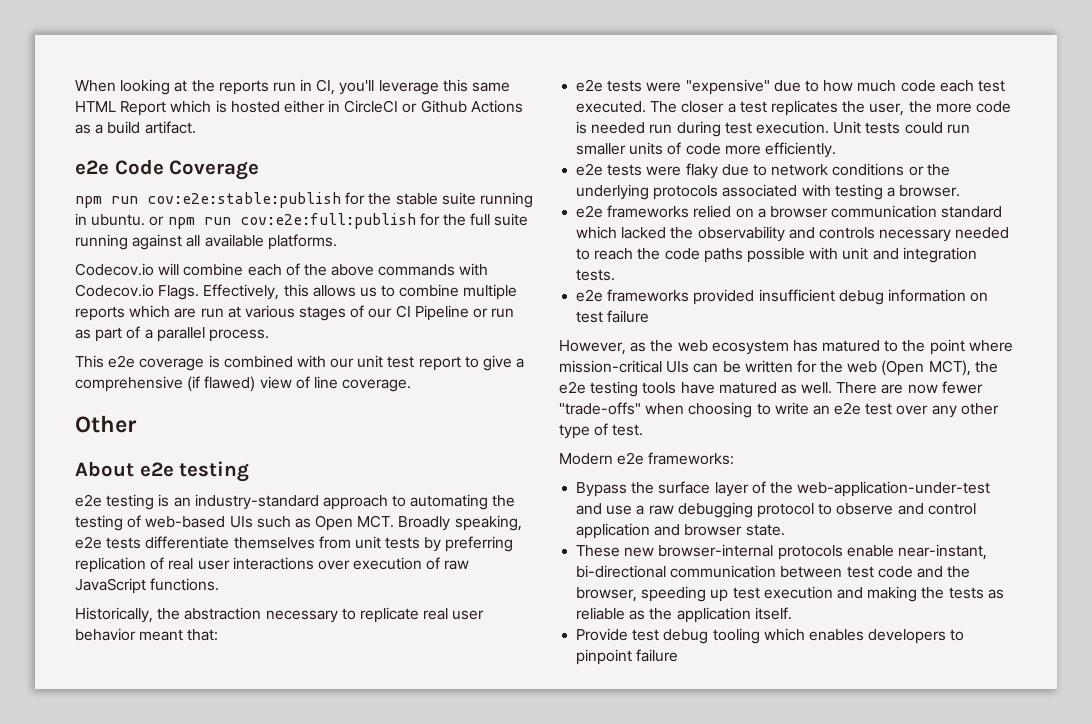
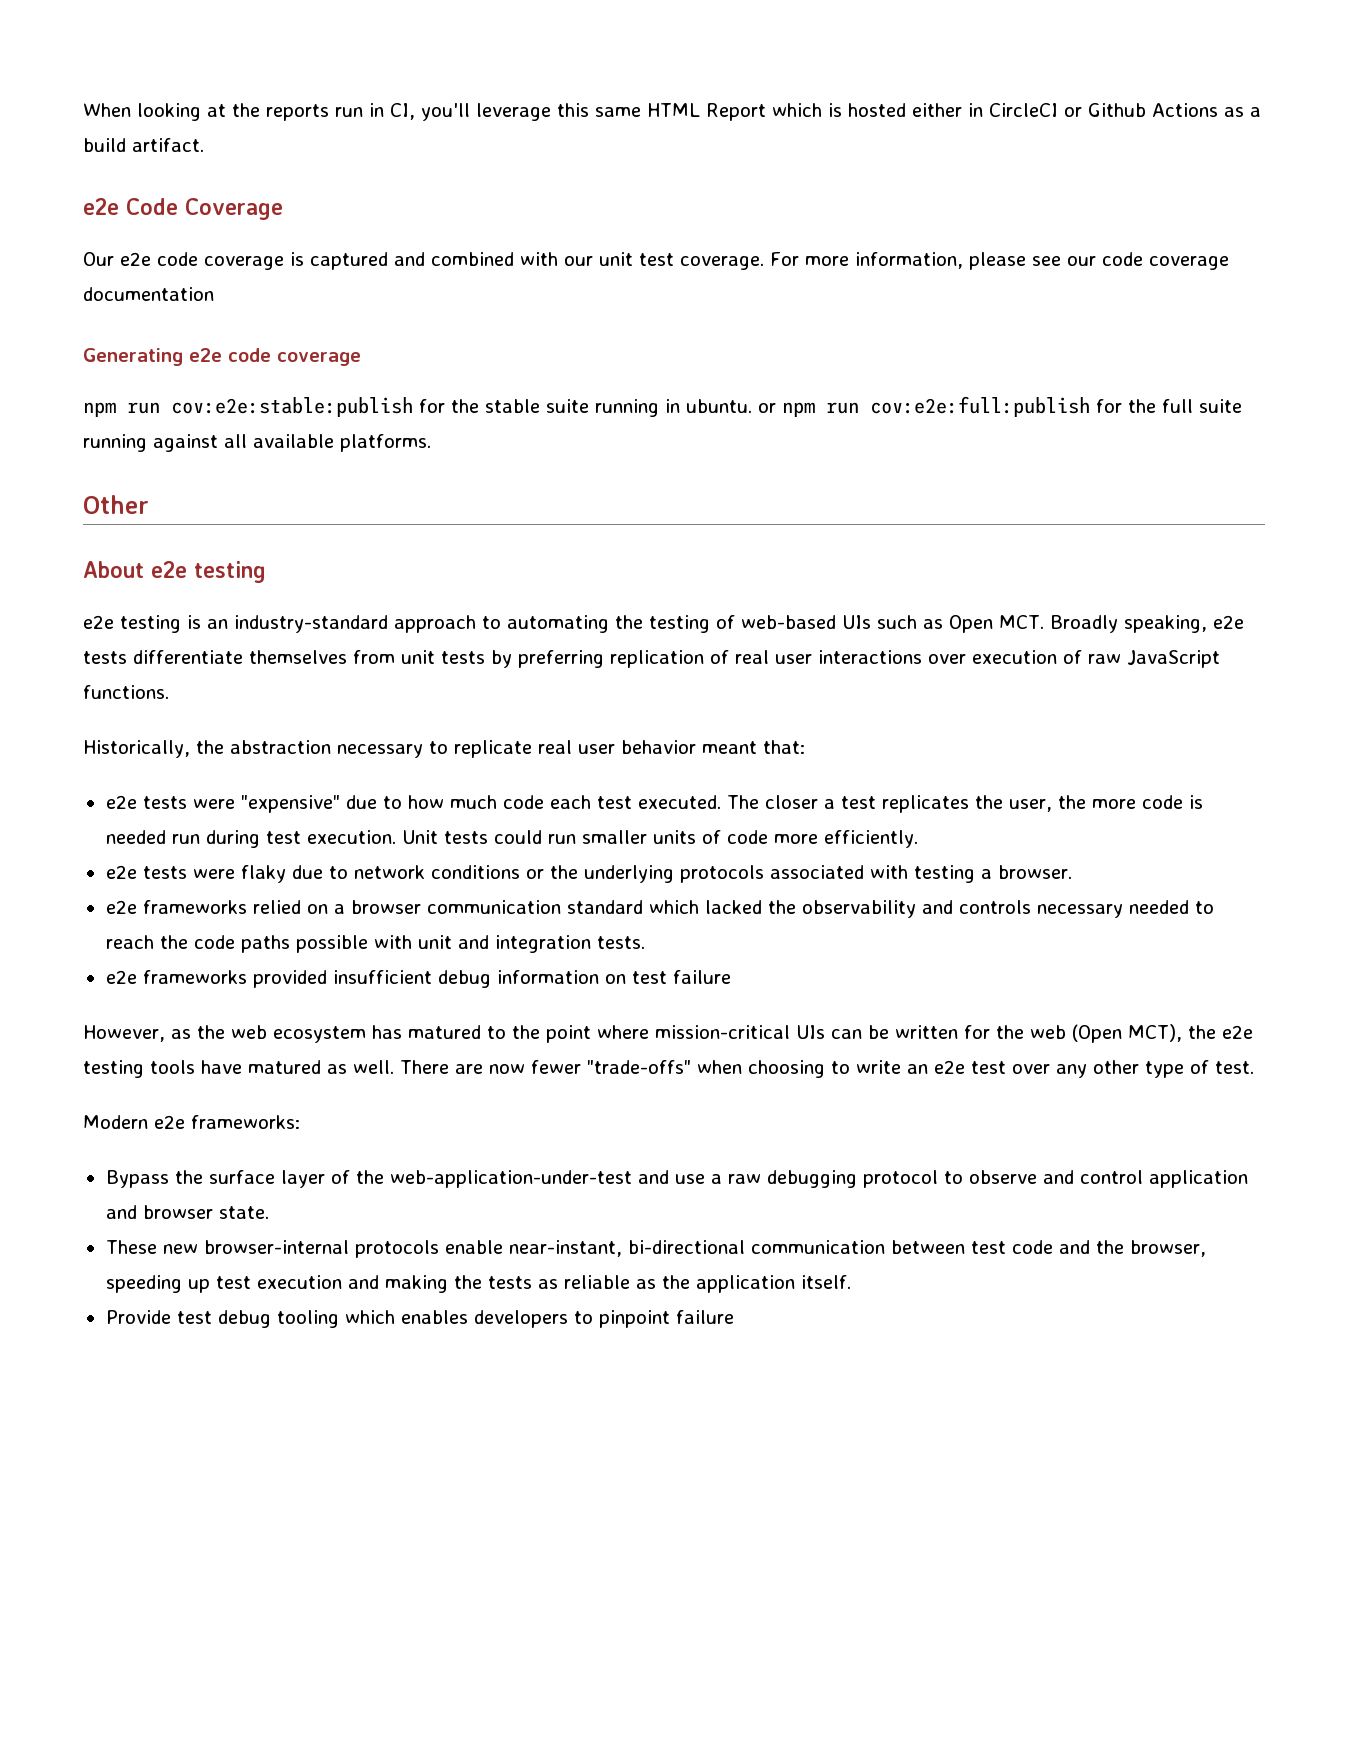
+ Our e2e code coverage is captured and combined with our unit test coverage. For more information, please see our code coverage documentation
+ Generating e2e code coverage
- Codecov.io will combine each of the above commands with Codecov.io Flags. Effectively, this allows us to combine multiple reports which are run at various stages of our CI Pipeline or run as part of a parallel process.
- This e2e coverage is combined with our unit test report to give a comprehensive (if flawed) view of line coverage.

